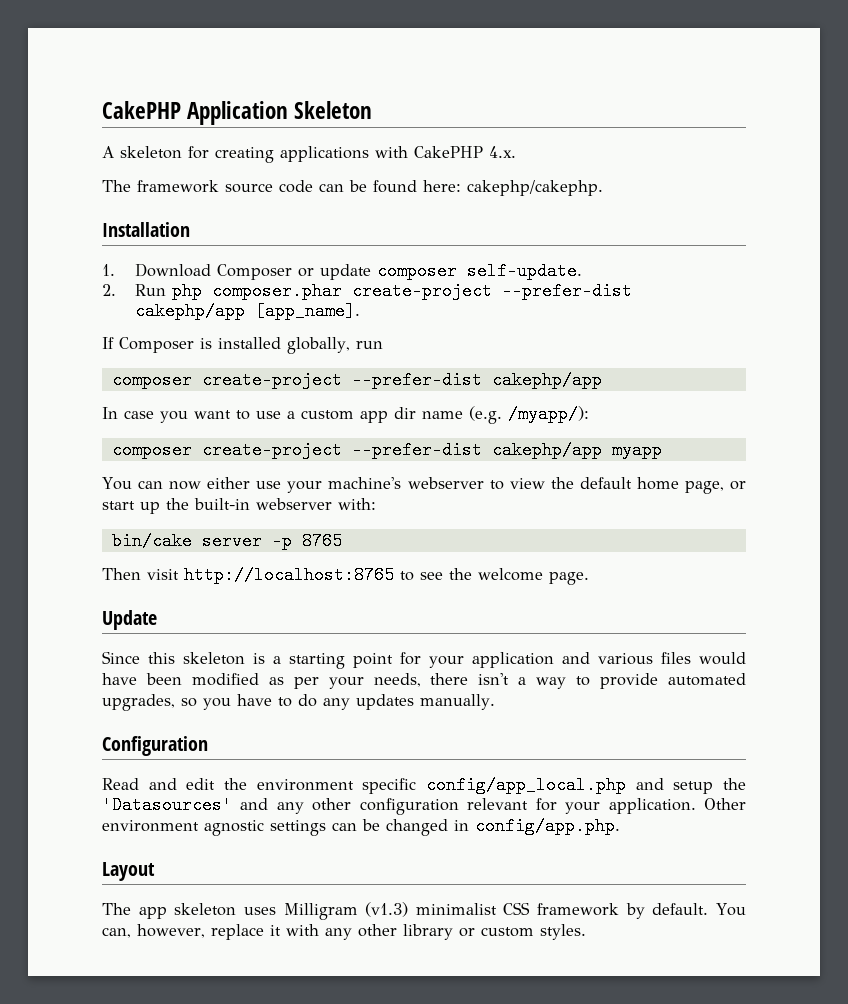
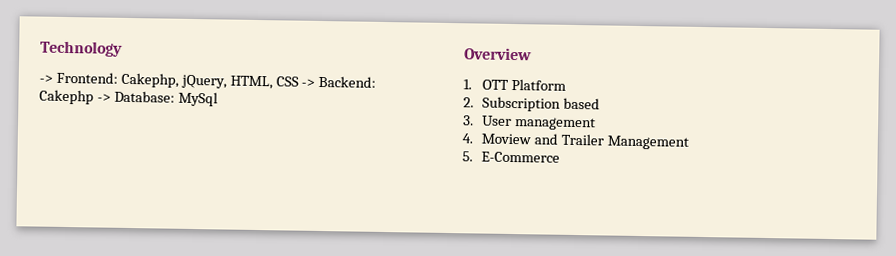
- CakePHP Application Skeleton
- A skeleton for creating applications with CakePHP 4.x.
- The framework source code can be found here: cakephp/cakephp.
- Installation
- 1. Download Composer or update composer self-update.
- 2. Run php composer.phar create-project --prefer-dist cakephp/app [app_name].
- If Composer is installed globally, run
- composer create-project --prefer-dist cakephp/app
- In case you want to use a custom app dir name (e.g. /myapp/):
- composer create-project --prefer-dist cakephp/app myapp
- You can now either use your machine's webserver to view the default home page, or start up the built-in webserver with:
- bin/cake server -p 8765
- Then visit http://localhost:8765 to see the welcome page.
- Update
- Since this skeleton is a starting point for your application and various files would have been modified as per your needs, there isn't a way to provide automated upgrades, so you have to do any updates manually.
- Configuration
- Read and edit the environment specific config/app_local.php and setup the 'Datasources' and any other configuration relevant for your application. Other environment agnostic settings can be changed in config/app.php.
- Layout
- The app skeleton uses Milligram (v1.3) minimalist CSS framework by default. You can, however, replace it with any other library or custom styles.
+ Technology
+ -> Frontend: Cakephp, jQuery, HTML, CSS -> Backend: Cakephp -> Database: MySql
+ Overview
+ 1. OTT Platform
+ 2. Subscription based
+ 3. User management
+ 4. Moview and Trailer Management
+ 5. E-Commerce

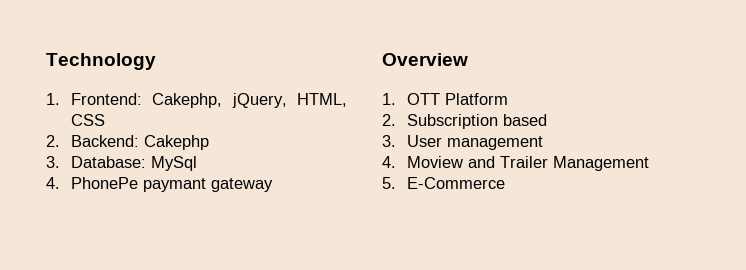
- -> Frontend: Cakephp, jQuery, HTML, CSS -> Backend: Cakephp -> Database: MySql
+ 1. Frontend: Cakephp, jQuery, HTML, CSS
+ 2. Backend: Cakephp
+ 3. Database: MySql
+ 4. PhonePe paymant gateway

